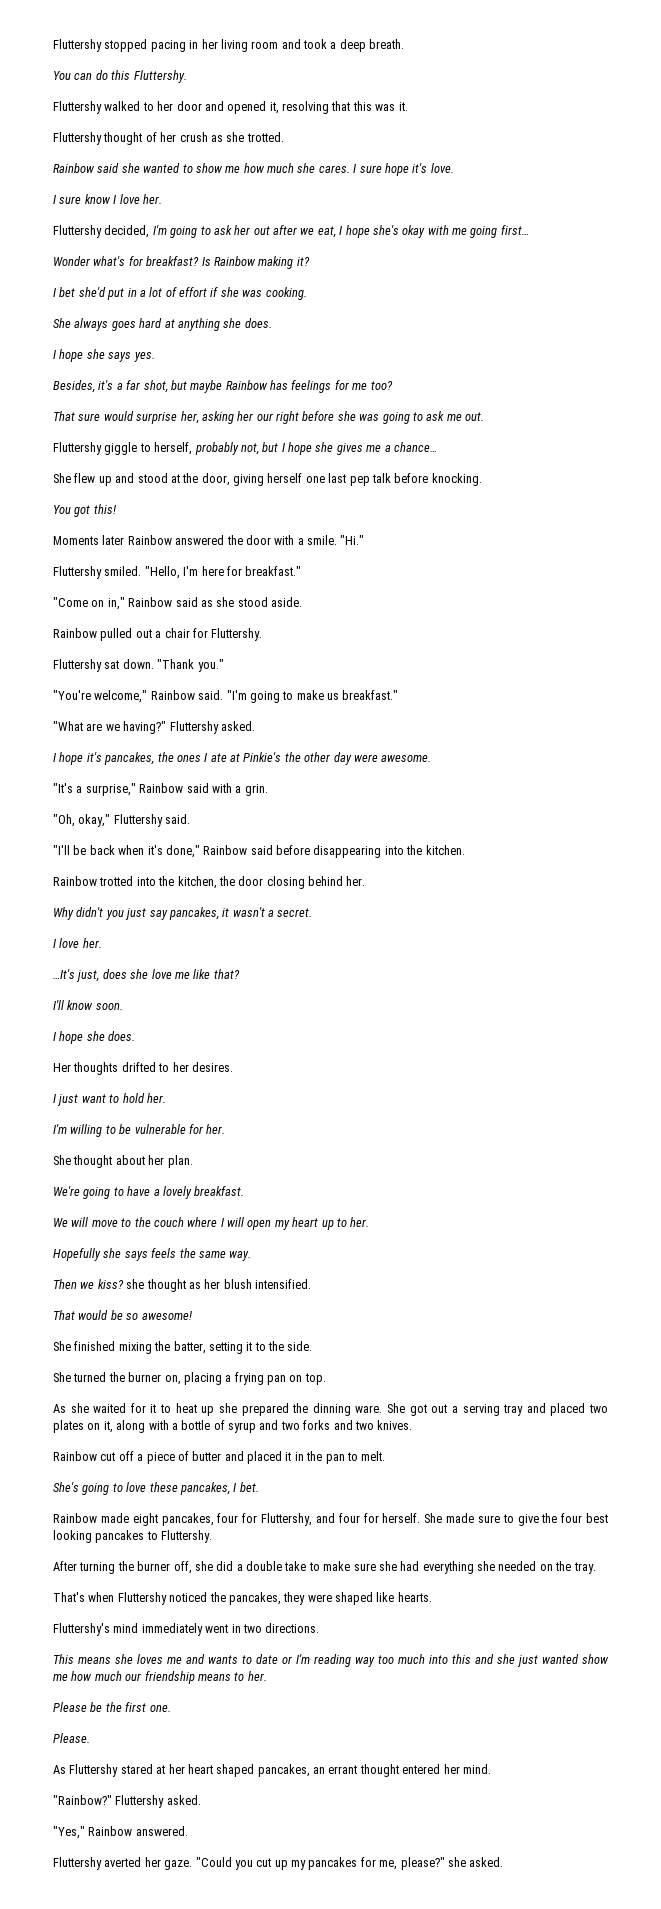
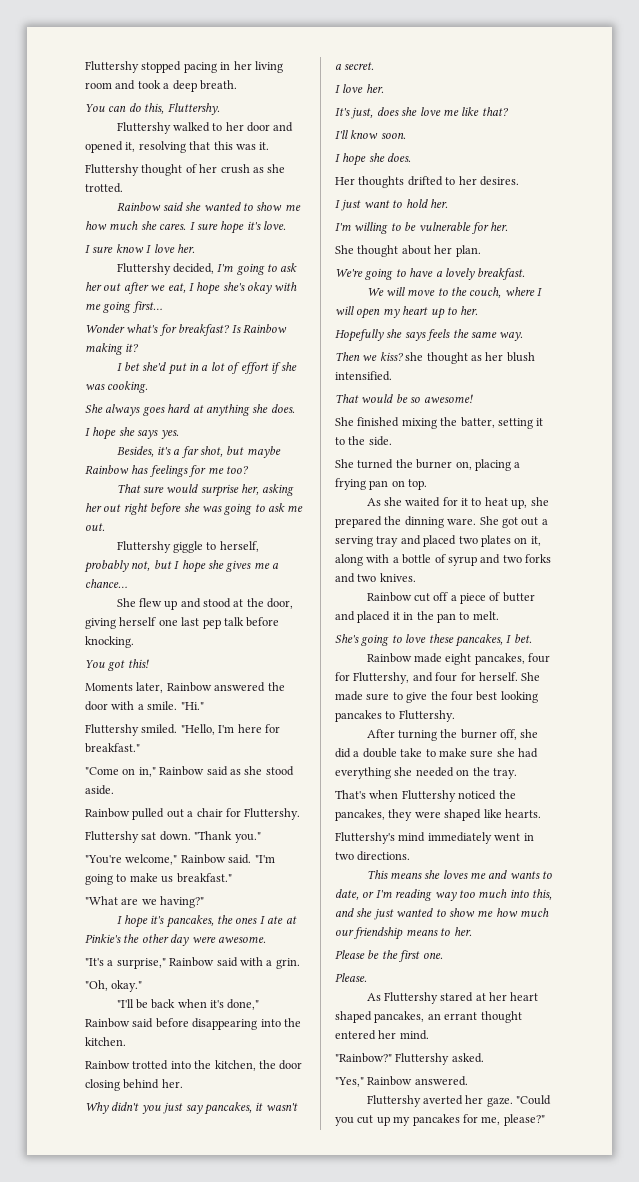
- You can do this Fluttershy.
+ You can do this, Fluttershy.
- That sure would surprise her, asking her our right before she was going to ask me out.
+ That sure would surprise her, asking her out right before she was going to ask me out.
- Moments later Rainbow answered the door with a smile.
+ Moments later, Rainbow answered the door with a smile.
- "What are we having?" Fluttershy asked.
+ "What are we having?"
- "Oh, okay," Fluttershy said.
+ "Oh, okay."
- …It's just, does she love me like that?
+ It's just, does she love me like that?
- We will move to the couch where I will open my heart up to her.
+ We will move to the couch, where I will open my heart up to her.
- As she waited for it to heat up she prepared the dinning ware.
+ As she waited for it to heat up, she prepared the dinning ware.
- This means she loves me and wants to date or I'm reading way too much into this and she just wanted show me how much our friendship means to her.
+ This means she loves me and wants to date, or I'm reading way too much into this, and she just wanted to show me how much our friendship means to her.
- "Could you cut up my pancakes for me, please?" she asked.
+ "Could you cut up my pancakes for me, please?"

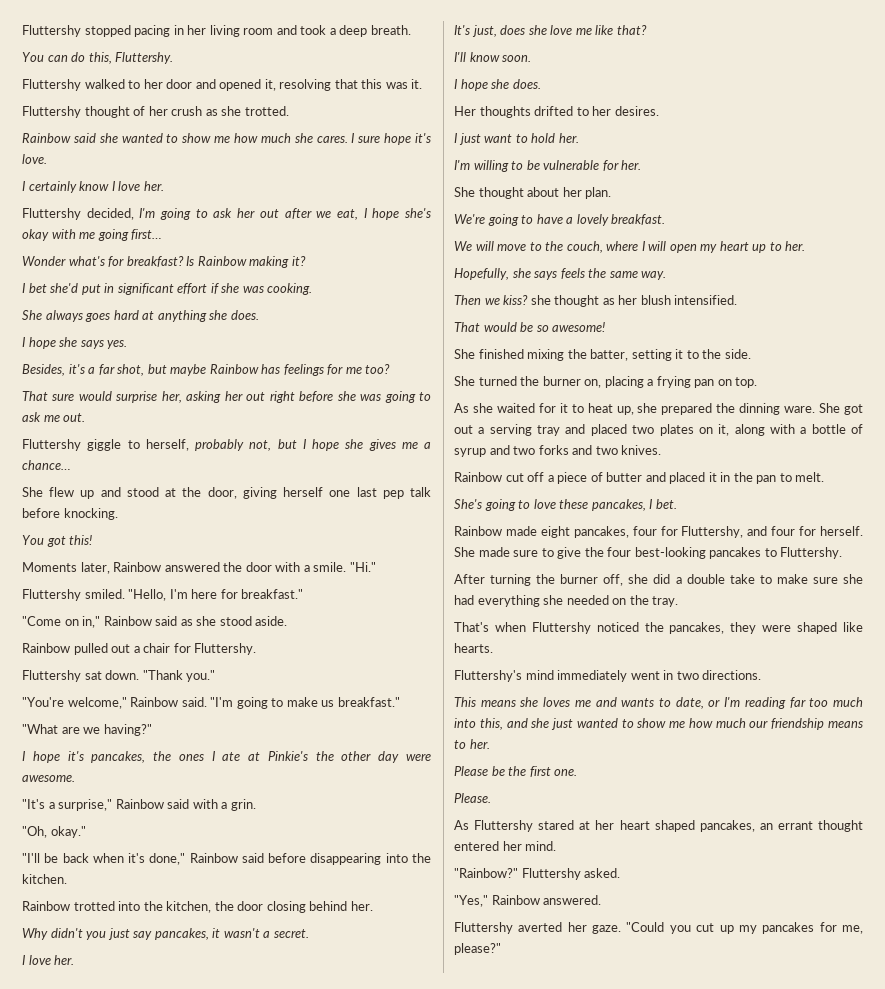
- I sure know I love her.
+ I certainly know I love her.
- I bet she'd put in a lot of effort if she was cooking.
+ I bet she'd put in significant effort if she was cooking.
- Hopefully she says feels the same way.
+ Hopefully, she says feels the same way.
- She made sure to give the four best looking pancakes to Fluttershy.
+ She made sure to give the four best-looking pancakes to Fluttershy.
- This means she loves me and wants to date, or I'm reading way too much into this, and she just wanted to show me how much our friendship means to her.
+ This means she loves me and wants to date, or I'm reading far too much into this, and she just wanted to show me how much our friendship means to her.

